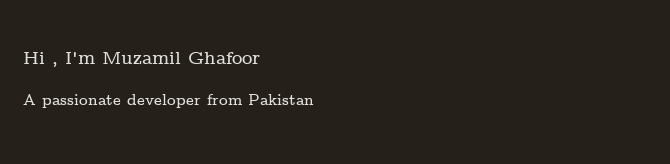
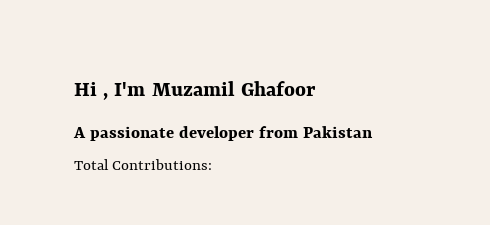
+ Total Contributions:

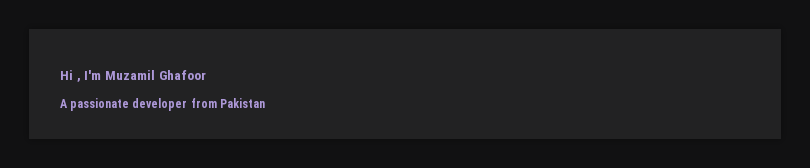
- Total Contributions:

